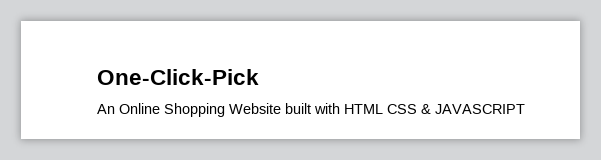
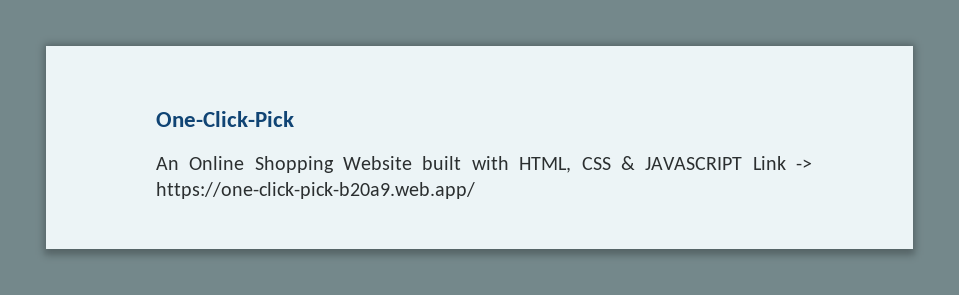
- An Online Shopping Website built with HTML CSS & JAVASCRIPT
+ An Online Shopping Website built with HTML, CSS & JAVASCRIPT Link -> https://one-click-pick-b20a9.web.app/

